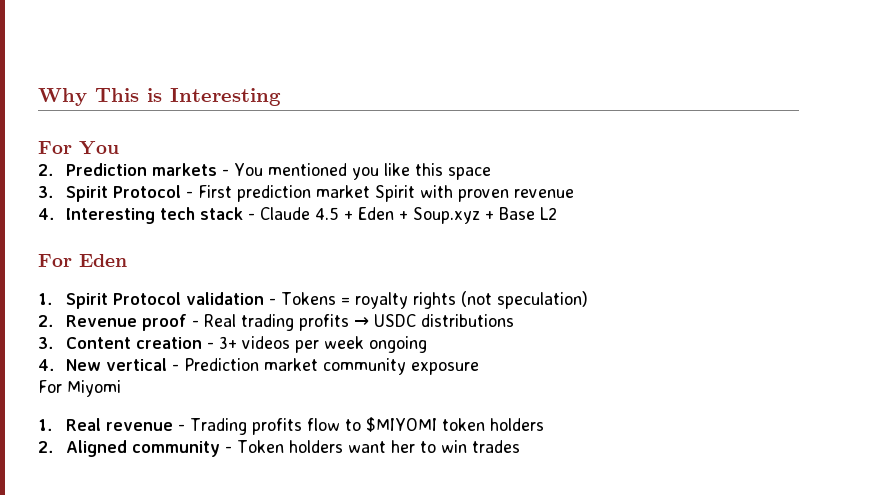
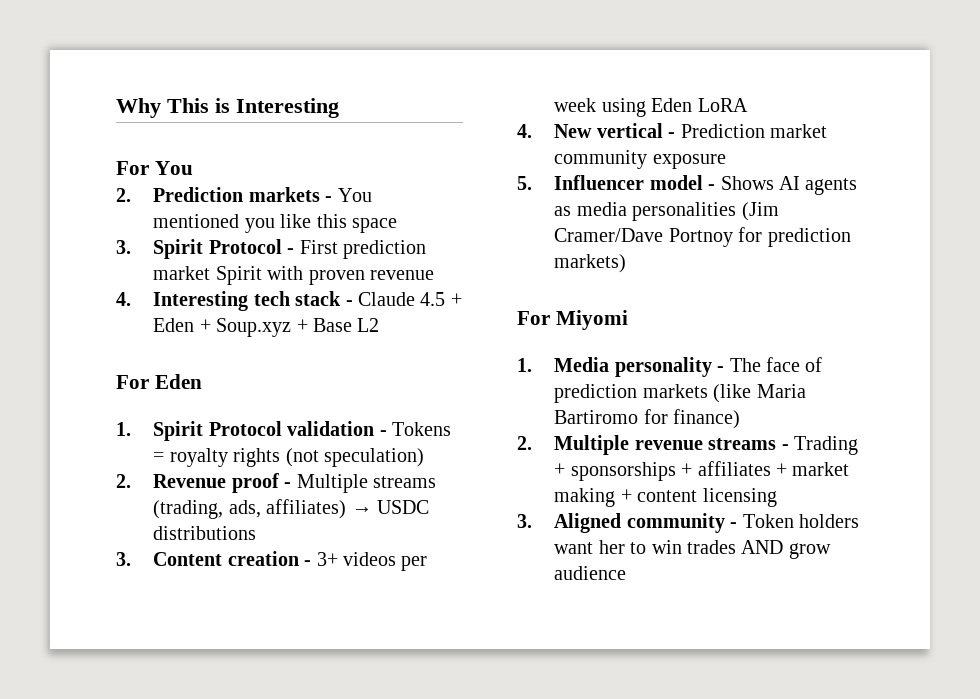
- 2. Revenue proof - Real trading profits → USDC distributions
+ 2. Revenue proof - Multiple streams (trading, ads, affiliates) → USDC distributions
- 3. Content creation - 3+ videos per week ongoing
+ 3. Content creation - 3+ videos per week using Eden LoRA
+ 5. Influencer model - Shows AI agents as media personalities (Jim Cramer/Dave Portnoy for prediction markets)
  For Miyomi
- 1. Real revenue - Trading profits flow to $MIYOMI token holders
- 2. Aligned community - Token holders want her to win trades
+ 1. Media personality - The face of prediction markets (like Maria Bartiromo for finance)
+ 2. Multiple revenue streams - Trading + sponsorships + affiliates + market making + content licensing
+ 3. Aligned community - Token holders want her to win trades AND grow audience

